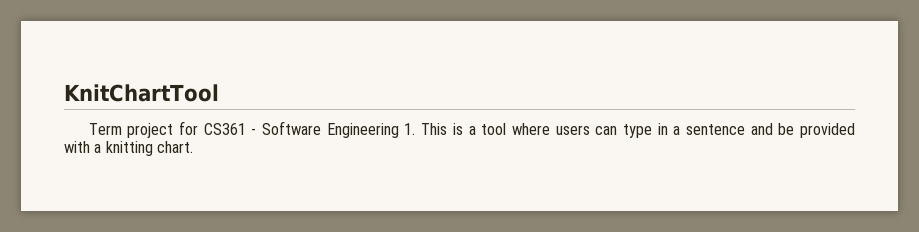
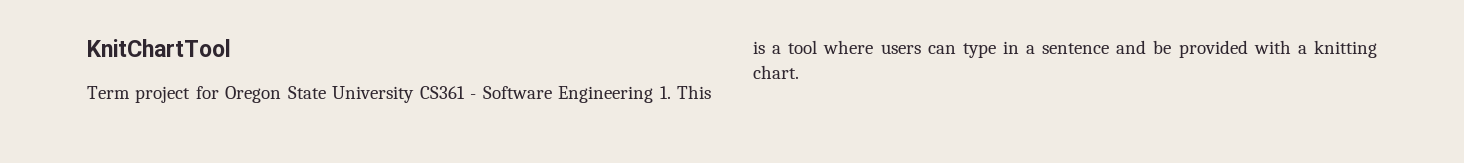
- Term project for CS361 - Software Engineering 1. This is a tool where users can type in a sentence and be provided with a knitting chart.
+ Term project for Oregon State University CS361 - Software Engineering 1. This is a tool where users can type in a sentence and be provided with a knitting chart.

